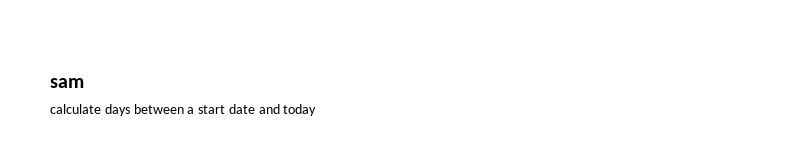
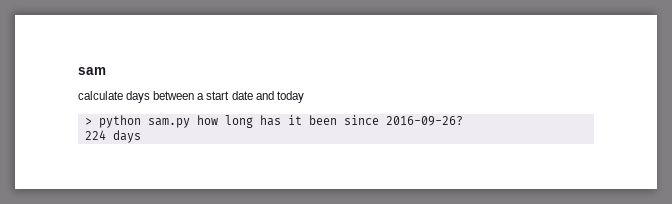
+ > python sam.py how long has it been since 2016-09-26?
+ 224 days

